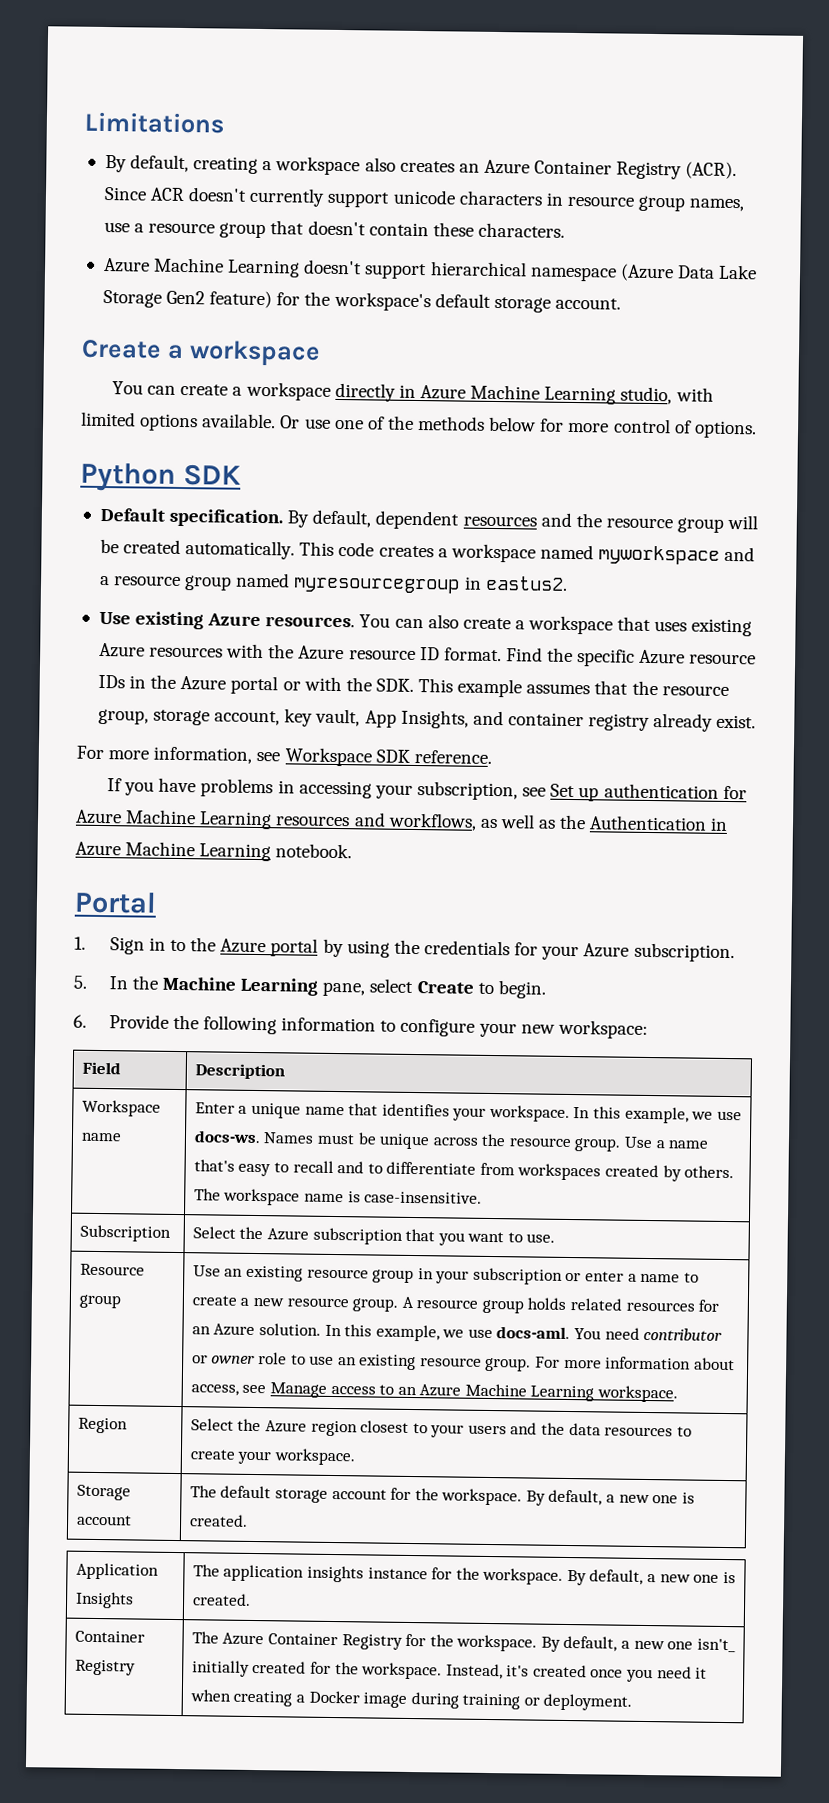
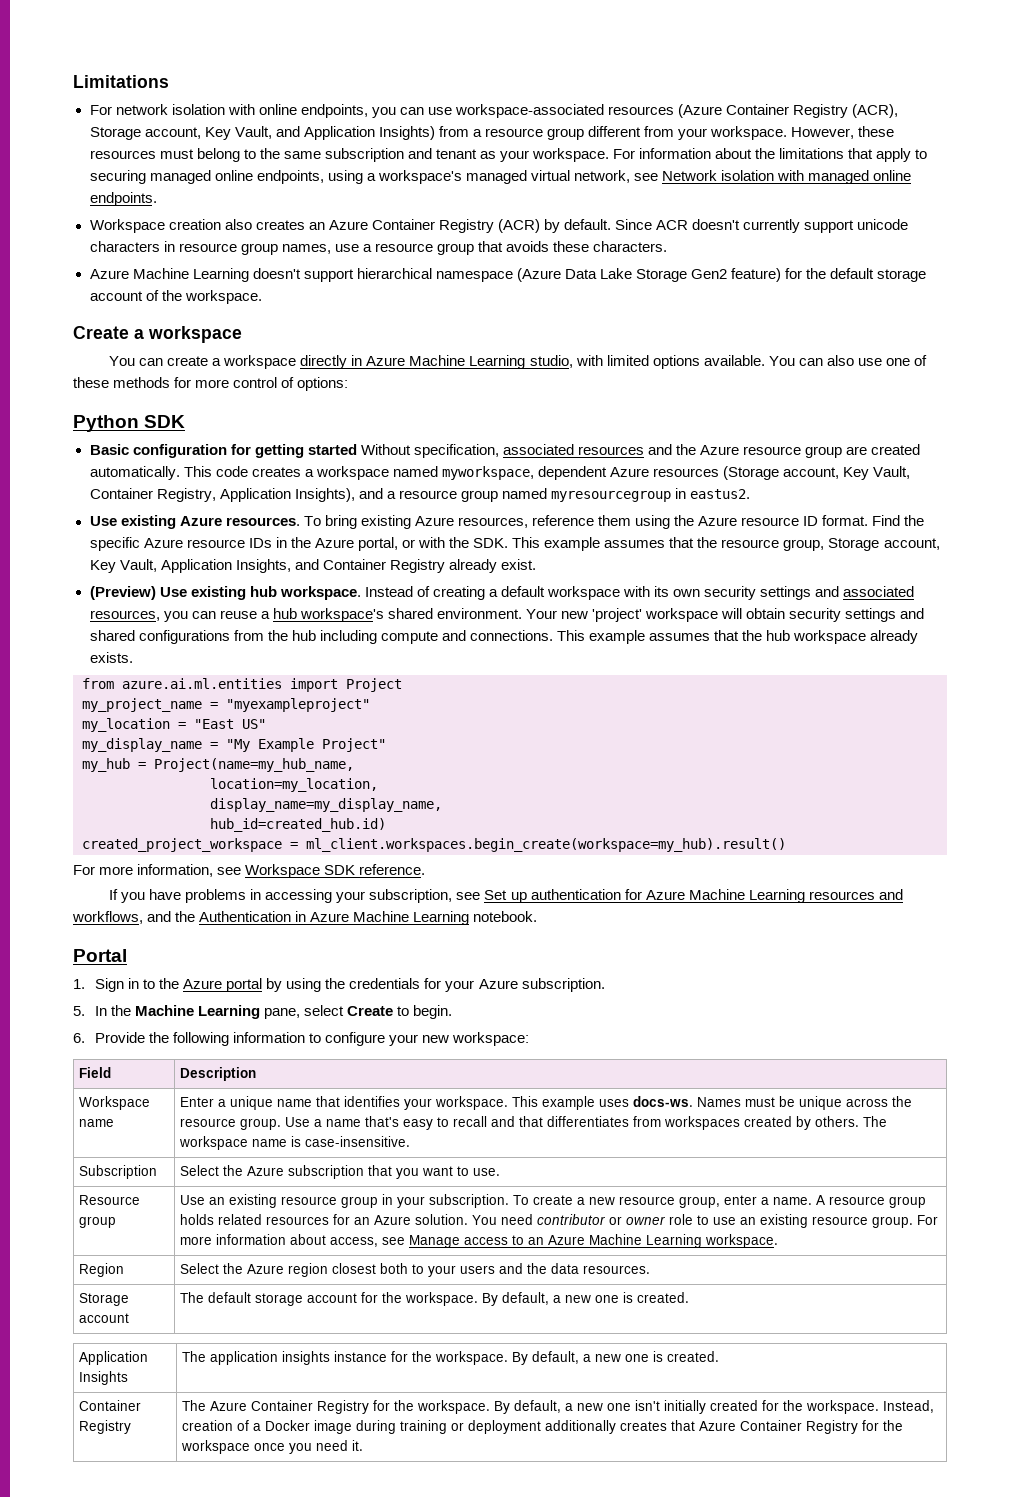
- By default, creating a workspace also creates an Azure Container Registry (ACR).
+ For network isolation with online endpoints, you can use workspace-associated resources (Azure Container Registry (ACR), Storage account, Key Vault, and Application Insights) from a resource group different from your workspace. However, these resources must belong to the same subscription and tenant as your workspace. For information about the limitations that apply to securing managed online endpoints, using a workspace's managed virtual network, see Network isolation with managed online endpoints.
+ Workspace creation also creates an Azure Container Registry (ACR) by default.
- Since ACR doesn't currently support unicode characters in resource group names, use a resource group that doesn't contain these characters.
+ Since ACR doesn't currently support unicode characters in resource group names, use a resource group that avoids these characters.
- Azure Machine Learning doesn't support hierarchical namespace (Azure Data Lake Storage Gen2 feature) for the workspace's default storage account.
+ Azure Machine Learning doesn't support hierarchical namespace (Azure Data Lake Storage Gen2 feature) for the default storage account of the workspace.
- Or use one of the methods below for more control of options.
+ You can also use one of these methods for more control of options:
- Default specification. By default, dependent resources and the resource group will be created automatically.
+ Basic configuration for getting started Without specification, associated resources and the Azure resource group are created automatically.
- This code creates a workspace named myworkspace and a resource group named myresourcegroup in eastus2.
+ This code creates a workspace named myworkspace, dependent Azure resources (Storage account, Key Vault, Container Registry, Application Insights), and a resource group named myresourcegroup in eastus2.
- You can also create a workspace that uses existing Azure resources with the Azure resource ID format.
+ To bring existing Azure resources, reference them using the Azure resource ID format.
- Find the specific Azure resource IDs in the Azure portal or with the SDK. This example assumes that the resource group, storage account, key vault, App Insights, and container registry already exist.
+ Find the specific Azure resource IDs in the Azure portal, or with the SDK. This example assumes that the resource group, Storage account, Key Vault, Application Insights, and Container Registry already exist.
+ (Preview) Use existing hub workspace. Instead of creating a default workspace with its own security settings and associated resources, you can reuse a hub workspace's shared environment. Your new 'project' workspace will obtain security settings and shared configurations from the hub including compute and connections. This example assumes that the hub workspace already exists.
+ from azure.ai.ml.entities import Project
+ my_project_name = "myexampleproject"
+ my_location = "East US"
+ my_display_name = "My Example Project"
+ my_hub = Project(name=my_hub_name,
+ location=my_location,
+ display_name=my_display_name,
+ hub_id=created_hub.id)
+ created_project_workspace = ml_client.workspaces.begin_create(workspace=my_hub).result()
- If you have problems in accessing your subscription, see Set up authentication for Azure Machine Learning resources and workflows, as well as the Authentication in Azure Machine Learning notebook.
+ If you have problems in accessing your subscription, see Set up authentication for Azure Machine Learning resources and workflows, and the Authentication in Azure Machine Learning notebook.
- In this example, we use docs-ws.
+ This example uses docs-ws.
- Use a name that's easy to recall and to differentiate from workspaces created by others.
+ Use a name that's easy to recall and that differentiates from workspaces created by others.
- Use an existing resource group in your subscription or enter a name to create a new resource group.
+ Use an existing resource group in your subscription. To create a new resource group, enter a name.
- In this example, we use docs-aml.
- Region | Select the Azure region closest to your users and the data resources to create your workspace.
+ Region | Select the Azure region closest both to your users and the data resources.
- By default, a new one isn't_ initially created for the workspace.
+ By default, a new one isn't initially created for the workspace.
- Instead, it's created once you need it when creating a Docker image during training or deployment.
+ Instead, creation of a Docker image during training or deployment additionally creates that Azure Container Registry for the workspace once you need it.

